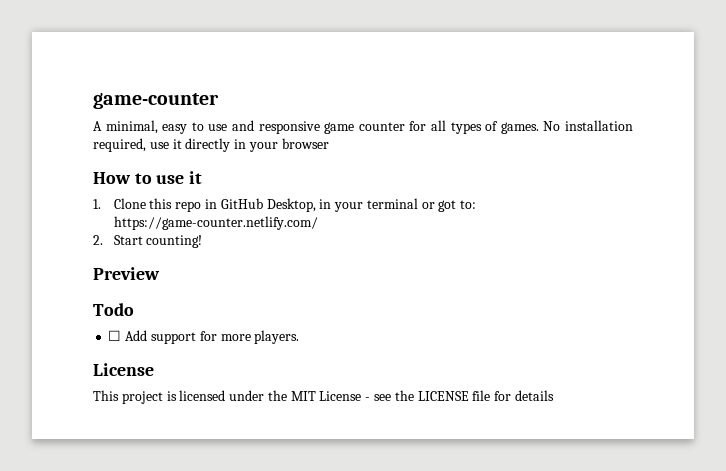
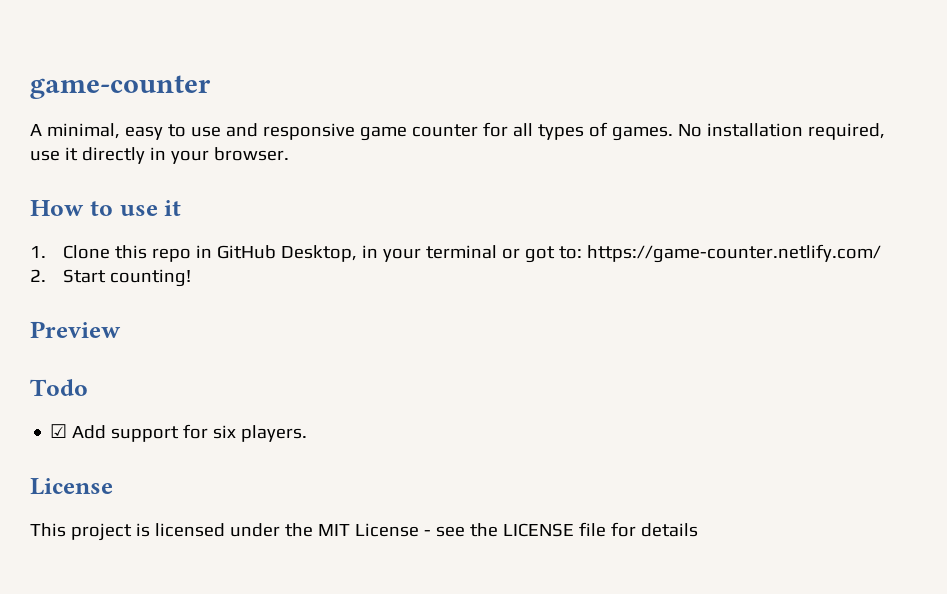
- No installation required, use it directly in your browser
+ No installation required, use it directly in your browser.
- ☐ Add support for more players.
+ ☑ Add support for six players.

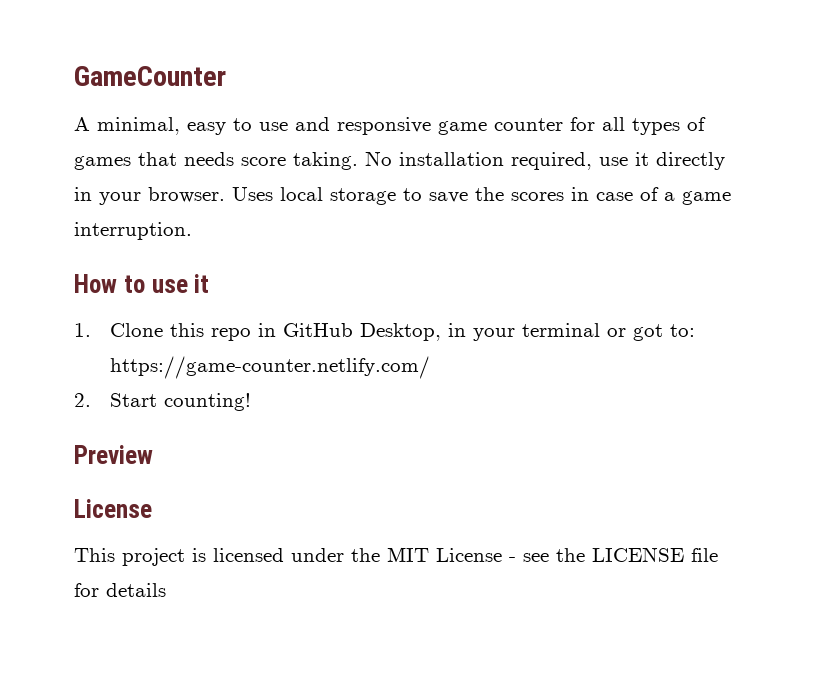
- game-counter
+ GameCounter
- A minimal, easy to use and responsive game counter for all types of games.
+ A minimal, easy to use and responsive game counter for all types of games that needs score taking.
+ Uses local storage to save the scores in case of a game interruption.
- Todo
- ☑ Add support for six players.

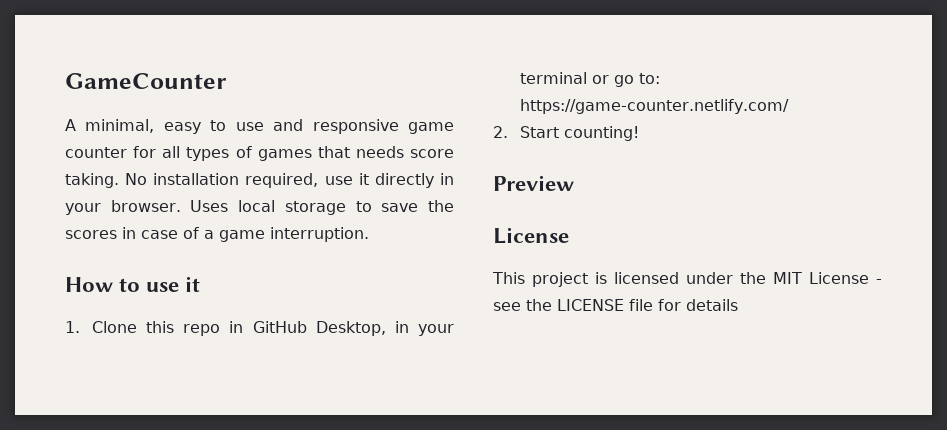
- 1. Clone this repo in GitHub Desktop, in your terminal or got to: https://game-counter.netlify.com/
+ 1. Clone this repo in GitHub Desktop, in your terminal or go to: https://game-counter.netlify.com/

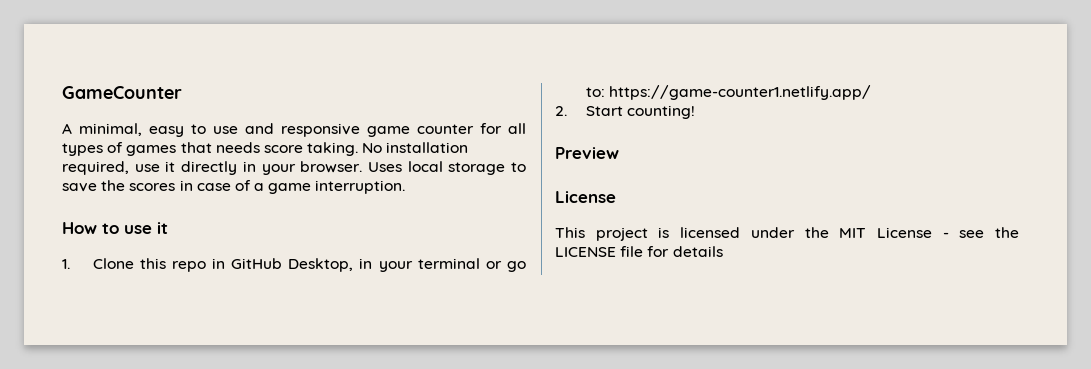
- 1. Clone this repo in GitHub Desktop, in your terminal or go to: https://game-counter.netlify.com/
+ 1. Clone this repo in GitHub Desktop, in your terminal or go to: https://game-counter1.netlify.app/

